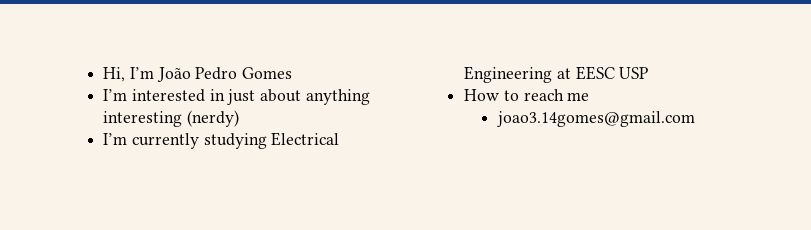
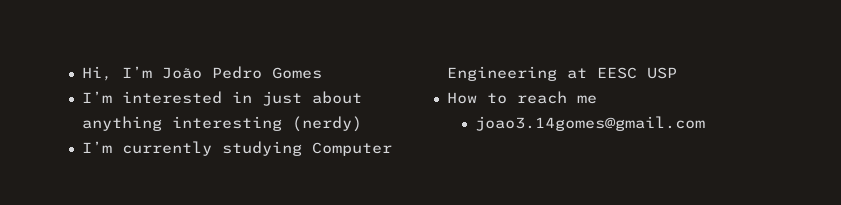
- I’m currently studying Electrical Engineering at EESC USP
+ I’m currently studying Computer Engineering at EESC USP

